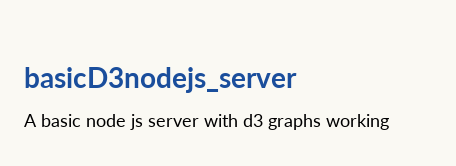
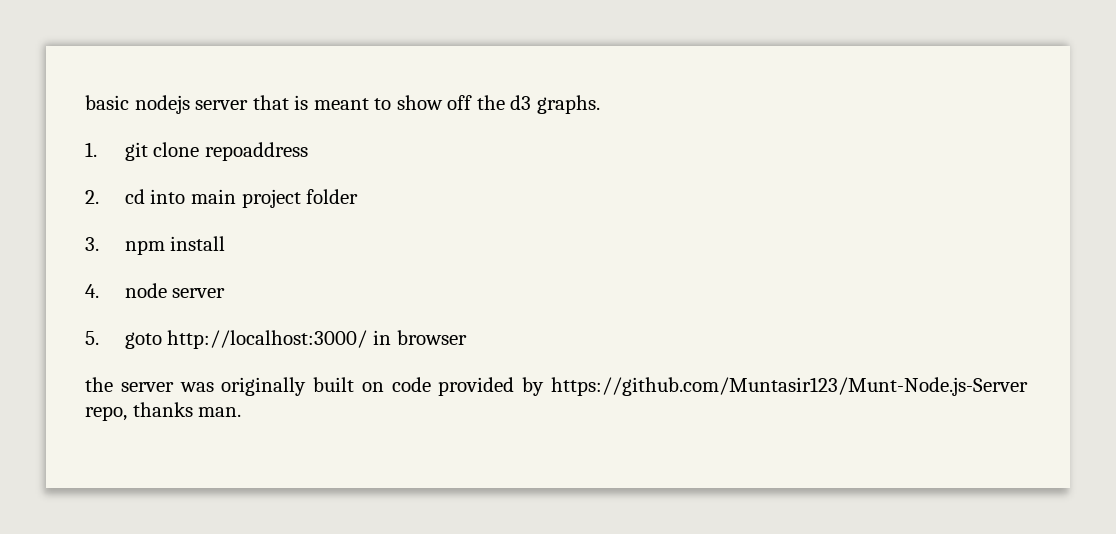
- basicD3nodejs_server
- A basic node js server with d3 graphs working
+ basic nodejs server that is meant to show off the d3 graphs.
+ 1. git clone repoaddress
+ 2. cd into main project folder
+ 3. npm install
+ 4. node server
+ 5. goto http://localhost:3000/ in browser
+ the server was originally built on code provided by https://github.com/Muntasir123/Munt-Node.js-Server repo, thanks man.

